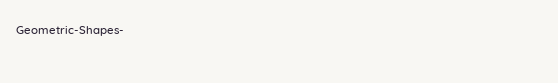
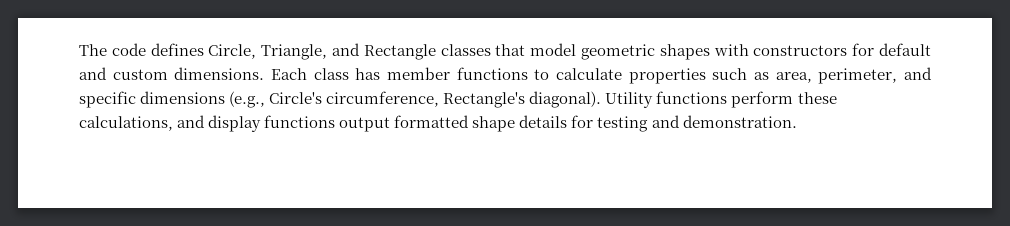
- Geometric-Shapes-
+ The code defines Circle, Triangle, and Rectangle classes that model geometric shapes with constructors for default and custom dimensions. Each class has member functions to calculate properties such as area, perimeter, and specific dimensions (e.g., Circle's circumference, Rectangle's diagonal). Utility functions perform these calculations, and display functions output formatted shape details for testing and demonstration.

